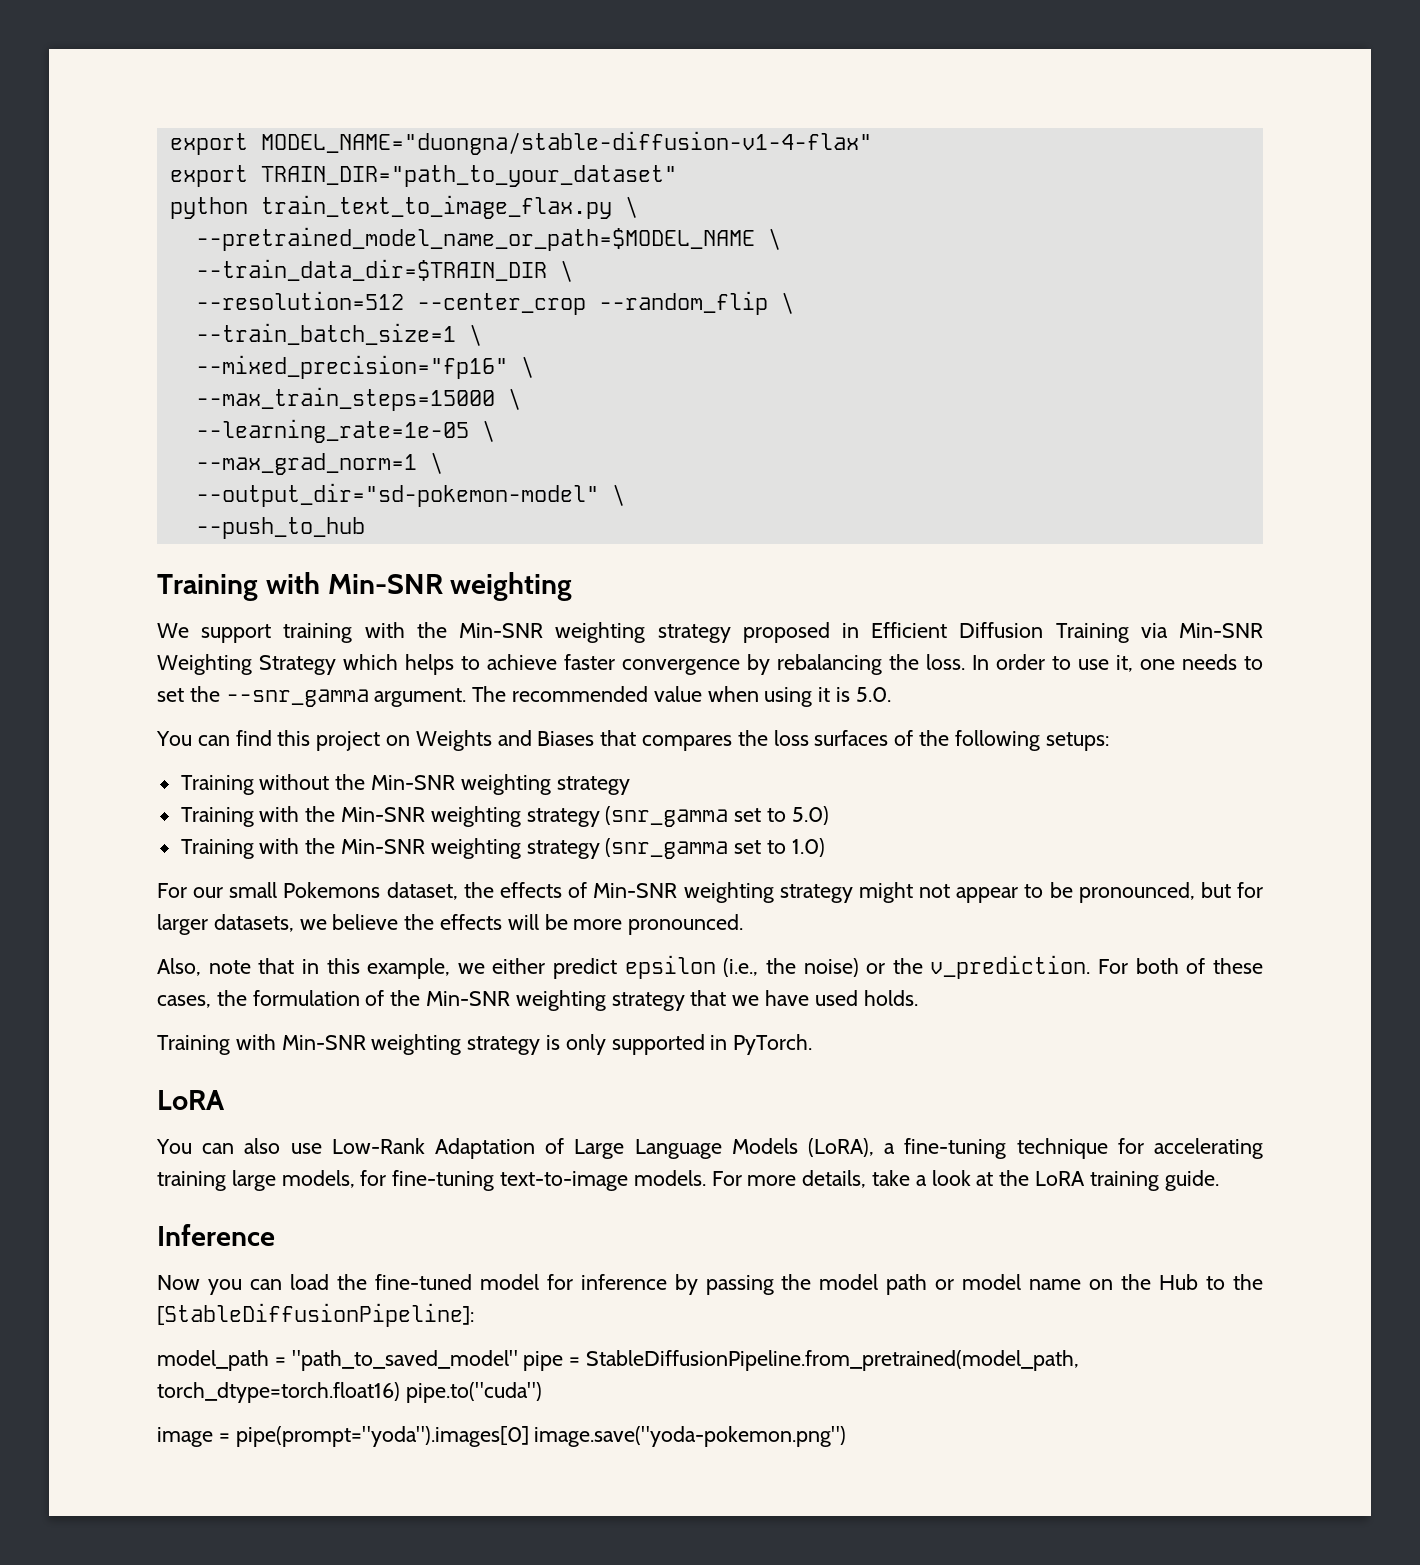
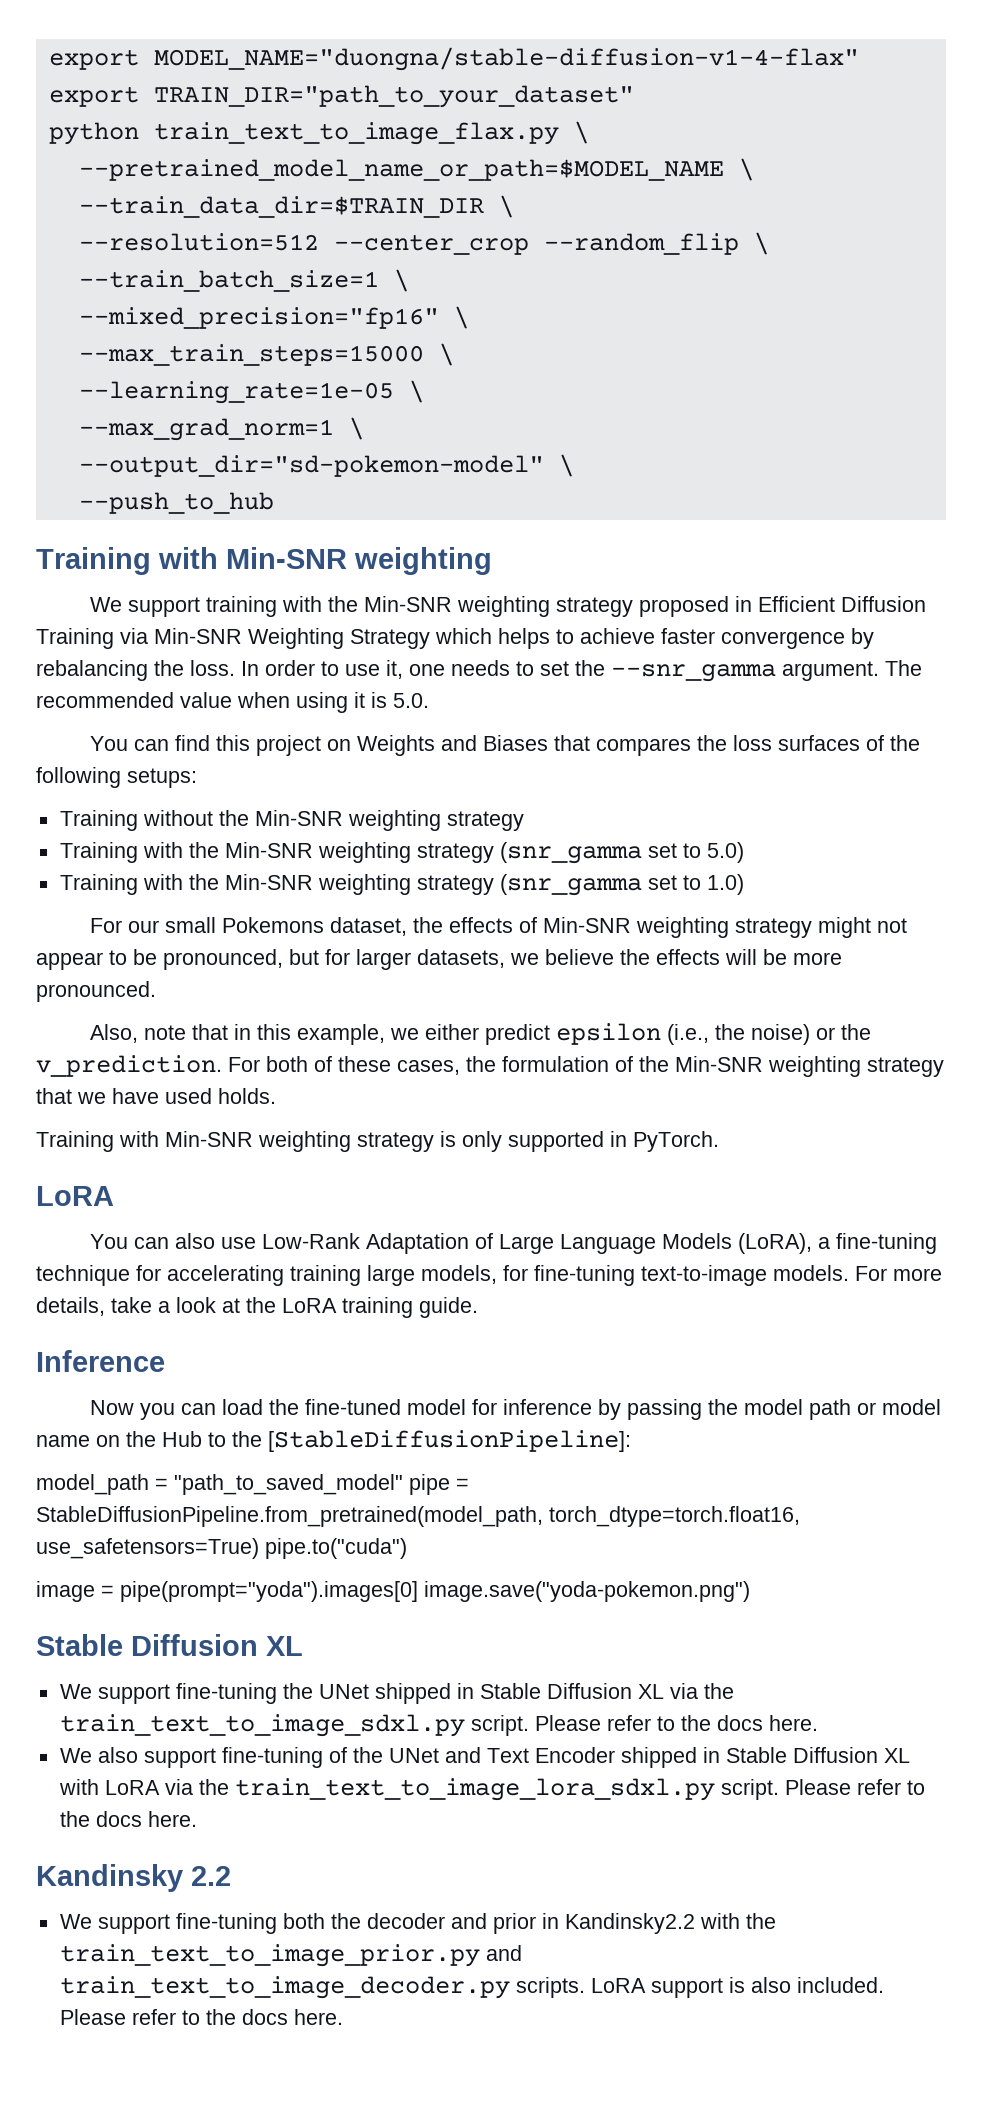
- model_path = "path_to_saved_model" pipe = StableDiffusionPipeline.from_pretrained(model_path, torch_dtype=torch.float16) pipe.to("cuda")
+ model_path = "path_to_saved_model" pipe = StableDiffusionPipeline.from_pretrained(model_path, torch_dtype=torch.float16, use_safetensors=True) pipe.to("cuda")
  image = pipe(prompt="yoda").images[0] image.save("yoda-pokemon.png")
+ Stable Diffusion XL
+ We support fine-tuning the UNet shipped in Stable Diffusion XL via the train_text_to_image_sdxl.py script. Please refer to the docs here.
+ We also support fine-tuning of the UNet and Text Encoder shipped in Stable Diffusion XL with LoRA via the train_text_to_image_lora_sdxl.py script. Please refer to the docs here.
+ Kandinsky 2.2
+ We support fine-tuning both the decoder and prior in Kandinsky2.2 with the train_text_to_image_prior.py and train_text_to_image_decoder.py scripts. LoRA support is also included. Please refer to the docs here.

